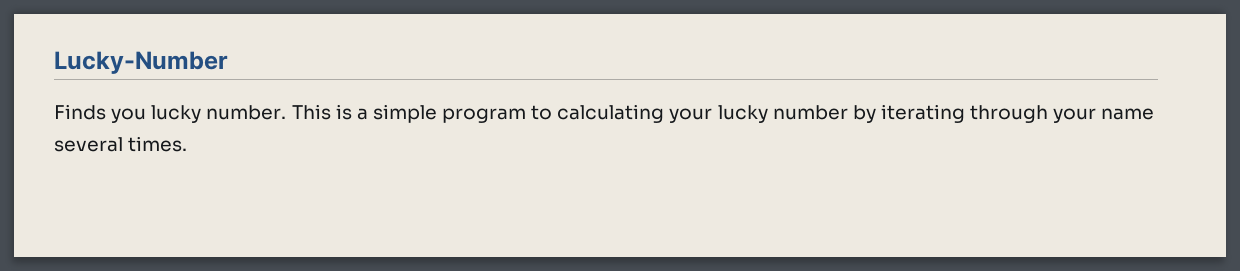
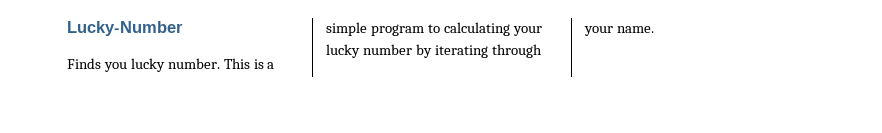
- This is a simple program to calculating your lucky number by iterating through your name several times.
+ This is a simple program to calculating your lucky number by iterating through your name.

